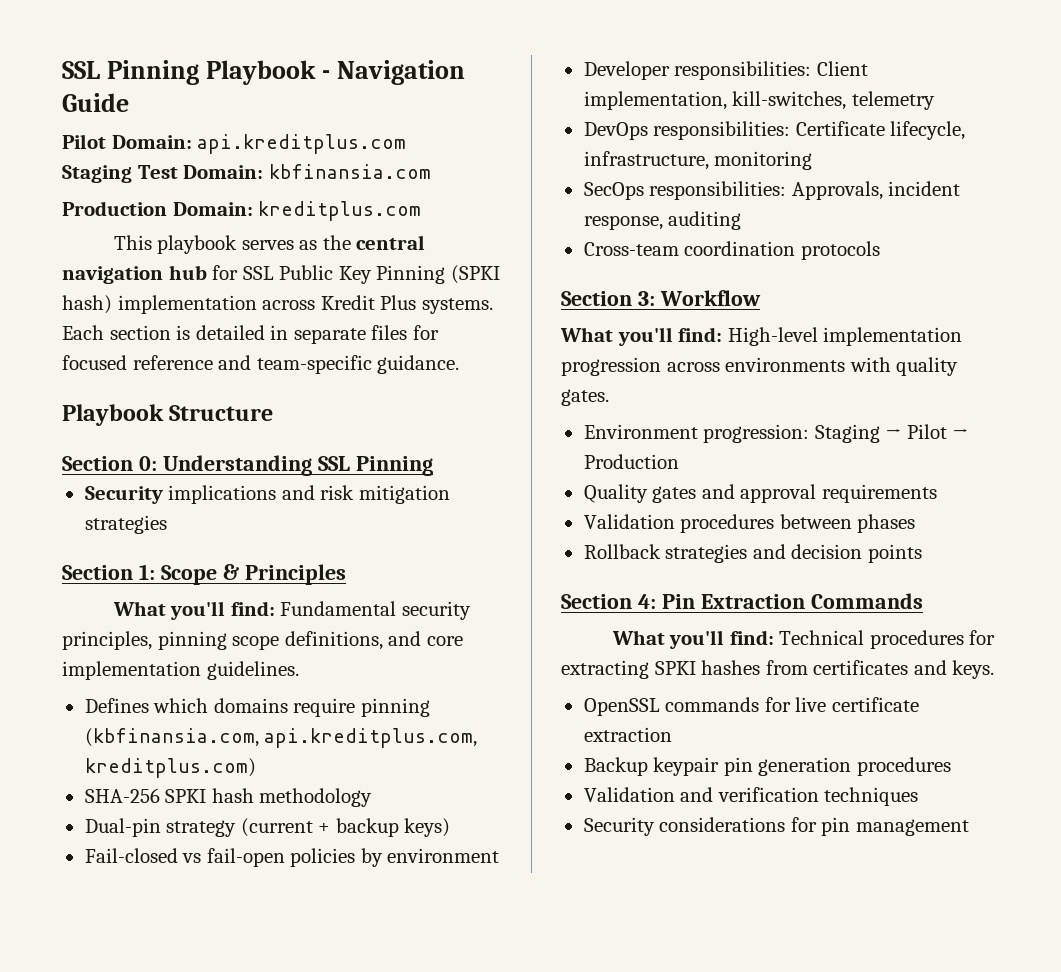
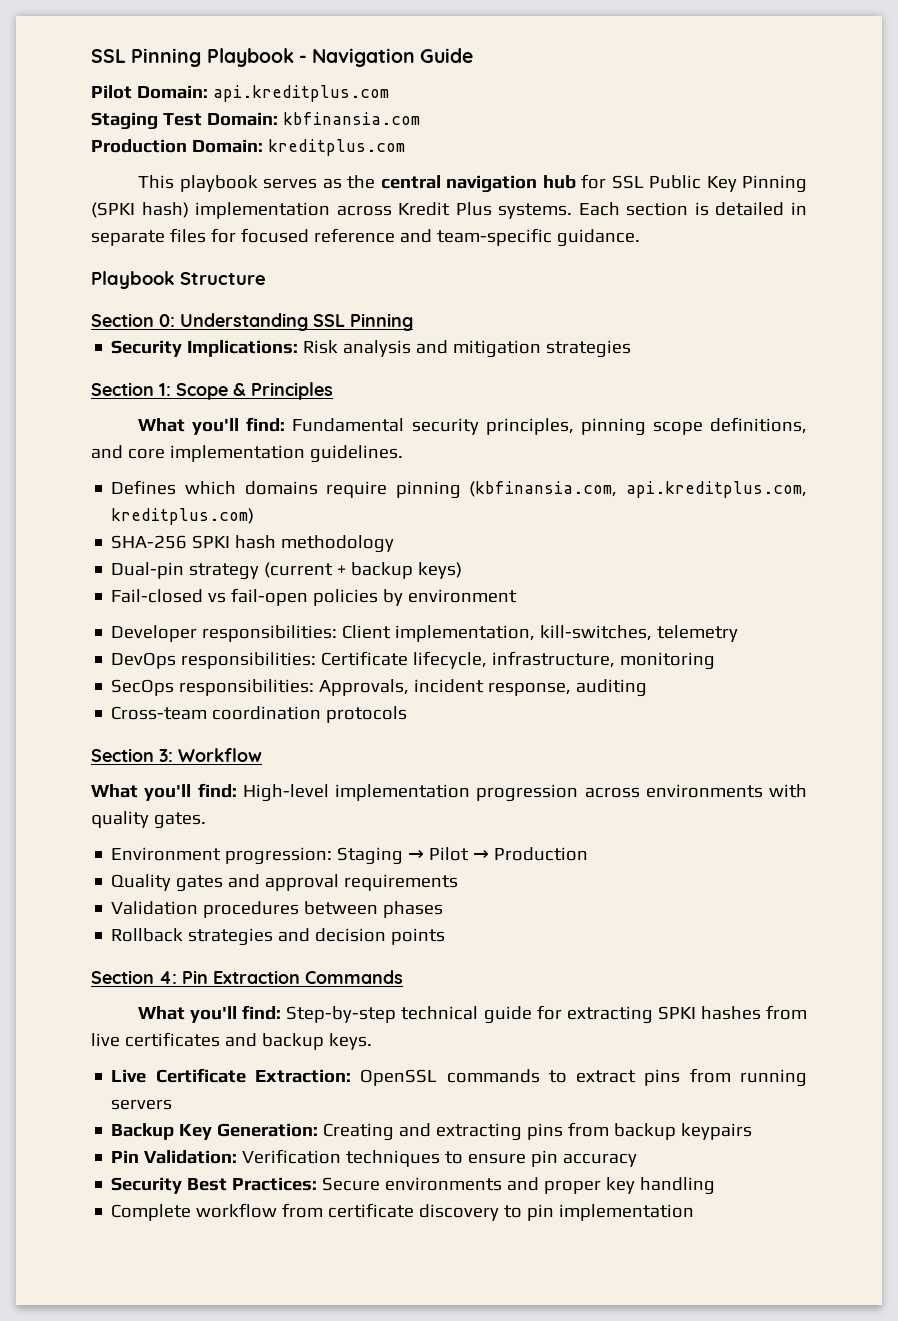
- Security implications and risk mitigation strategies
+ Security Implications: Risk analysis and mitigation strategies
- What you'll find: Technical procedures for extracting SPKI hashes from certificates and keys.
+ What you'll find: Step-by-step technical guide for extracting SPKI hashes from live certificates and backup keys.
- OpenSSL commands for live certificate extraction
- Backup keypair pin generation procedures
- Validation and verification techniques
- Security considerations for pin management
+ Live Certificate Extraction: OpenSSL commands to extract pins from running servers
+ Backup Key Generation: Creating and extracting pins from backup keypairs
+ Pin Validation: Verification techniques to ensure pin accuracy
+ Security Best Practices: Secure environments and proper key handling
+ Complete workflow from certificate discovery to pin implementation

